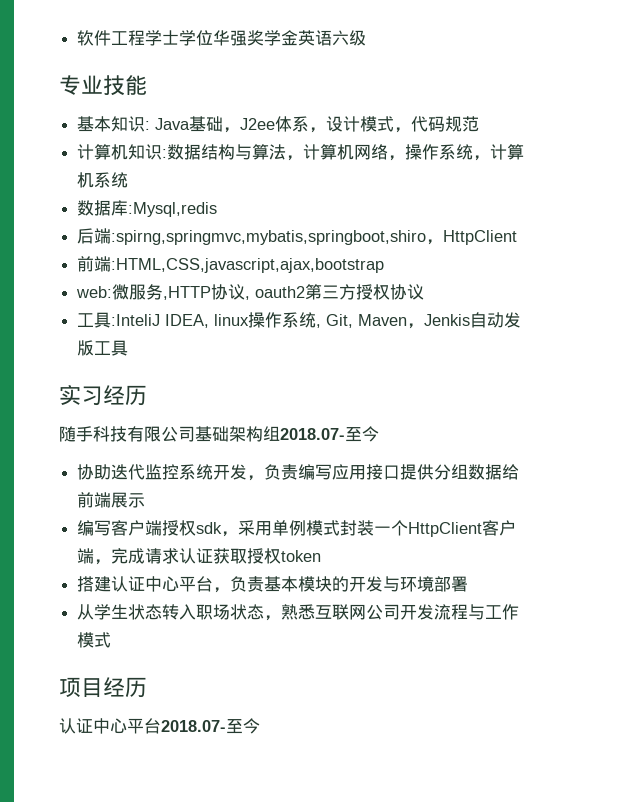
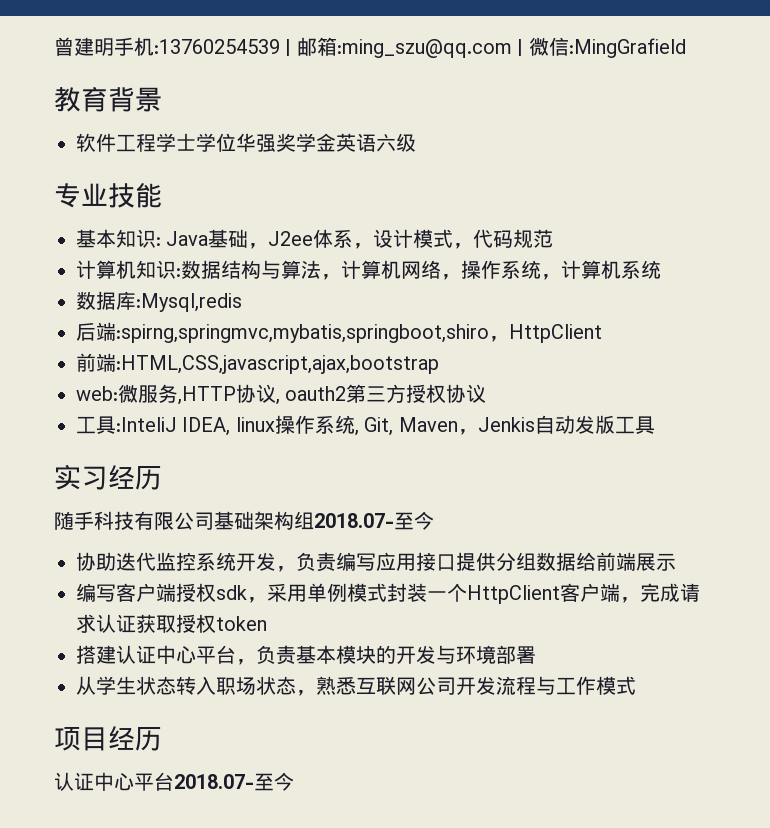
+ 曾建明手机:13760254539 | 邮箱:ming_szu@qq.com | 微信:MingGrafield
+ 教育背景

